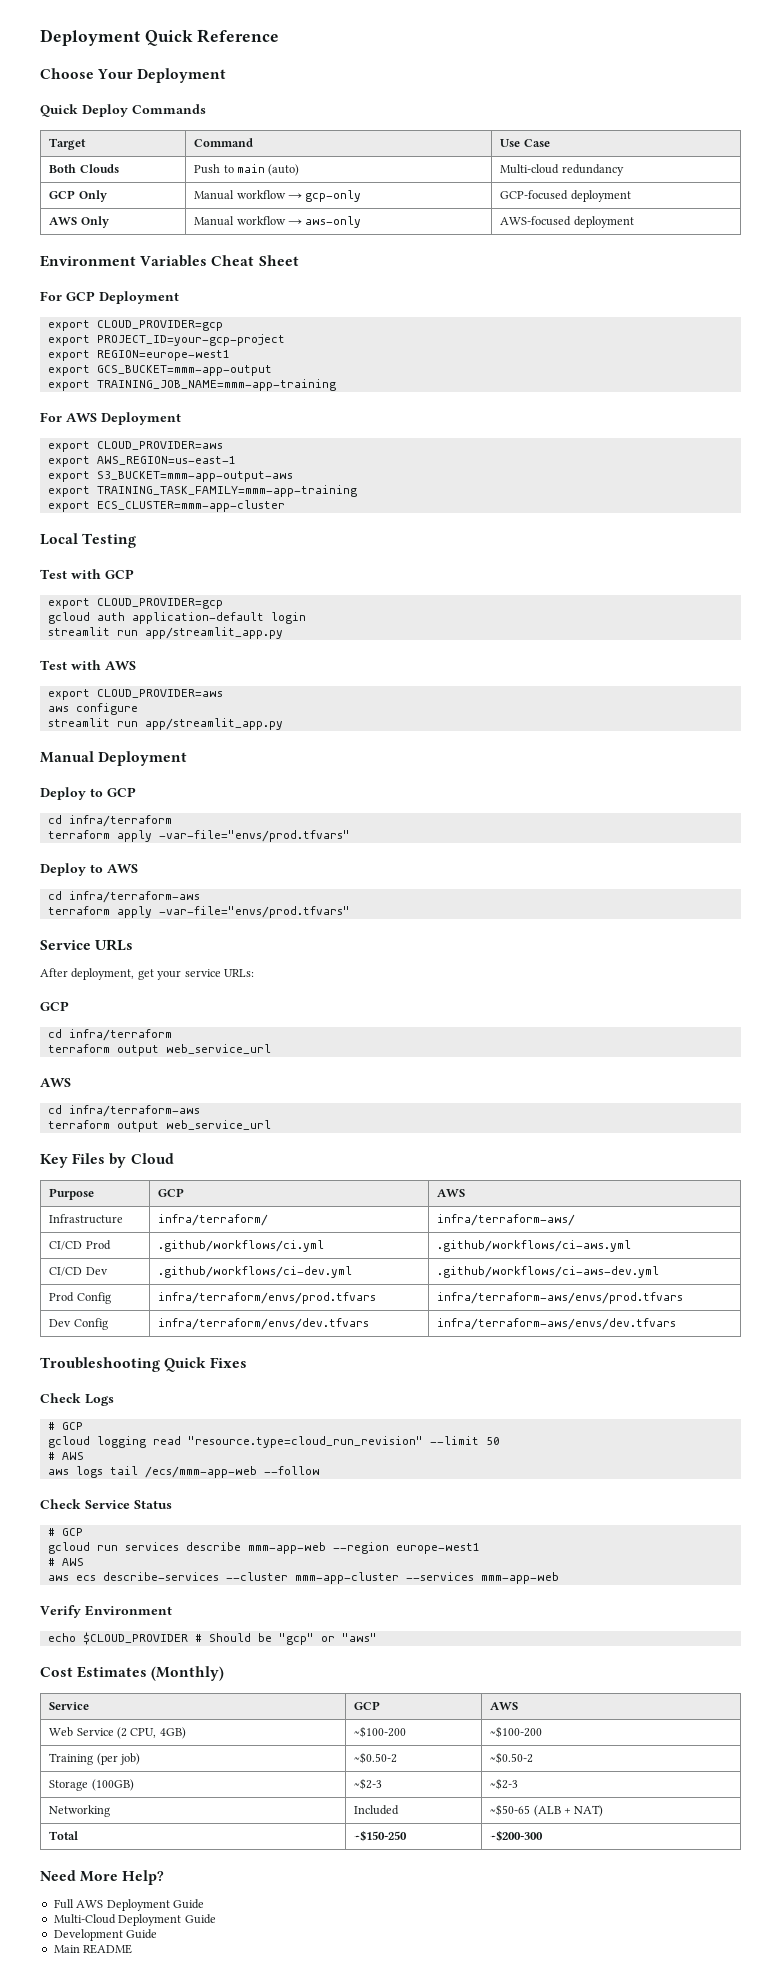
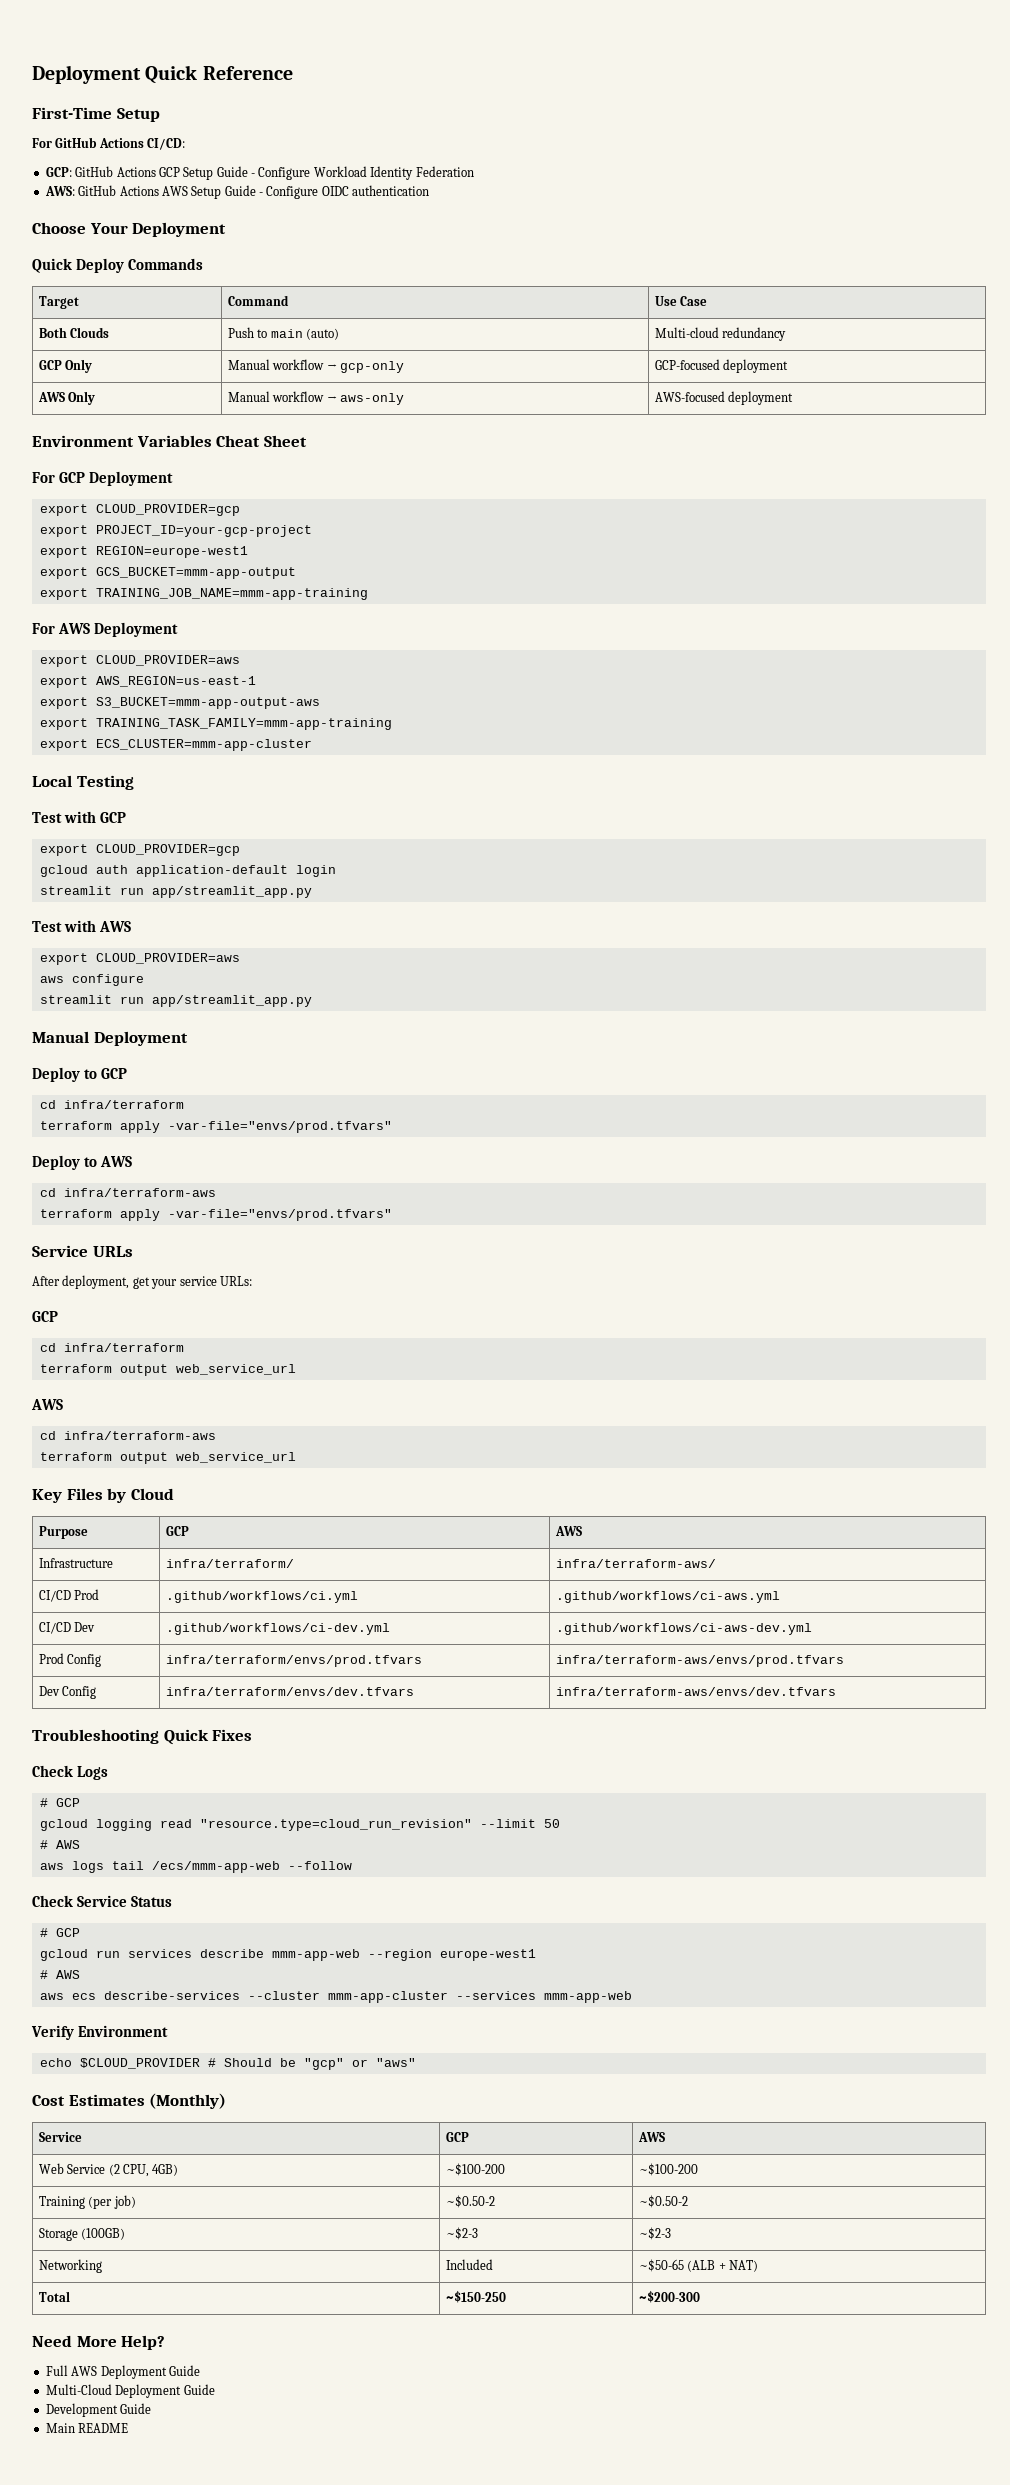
+ First-Time Setup
+ For GitHub Actions CI/CD:
+ GCP: GitHub Actions GCP Setup Guide - Configure Workload Identity Federation
+ AWS: GitHub Actions AWS Setup Guide - Configure OIDC authentication

